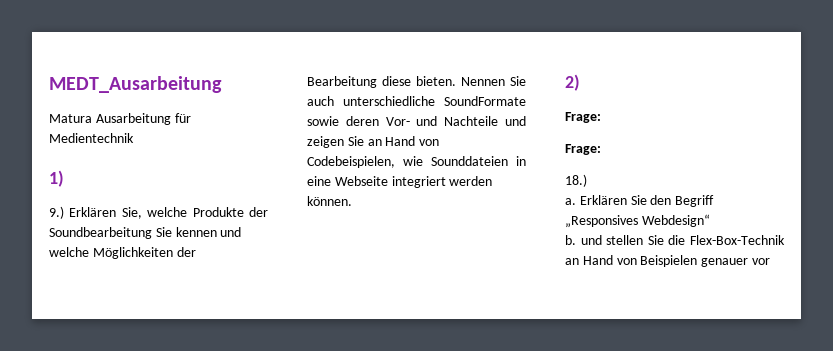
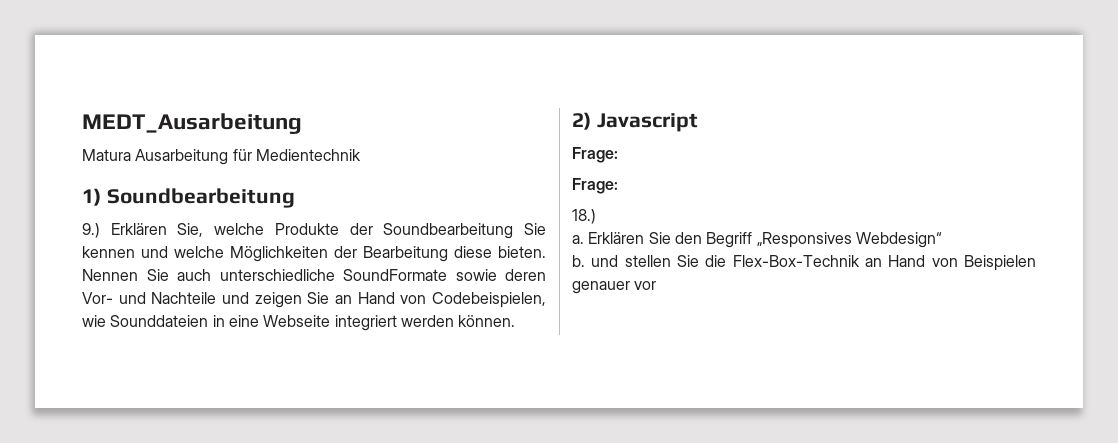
- 1)
+ 1) Soundbearbeitung
- 2)
+ 2) Javascript

